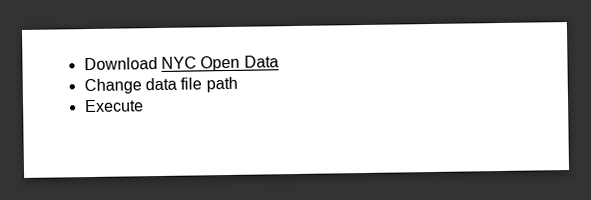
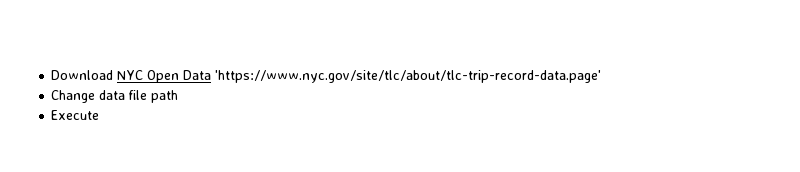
- Download NYC Open Data
+ Download NYC Open Data 'https://www.nyc.gov/site/tlc/about/tlc-trip-record-data.page'

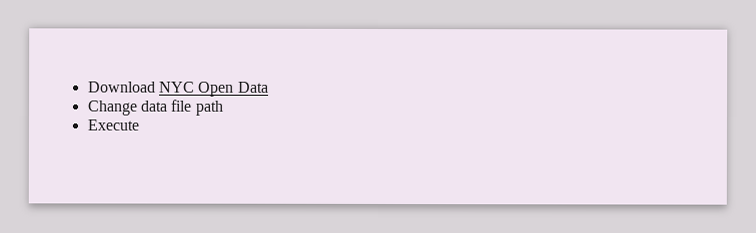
- Download NYC Open Data 'https://www.nyc.gov/site/tlc/about/tlc-trip-record-data.page'
+ Download NYC Open Data

